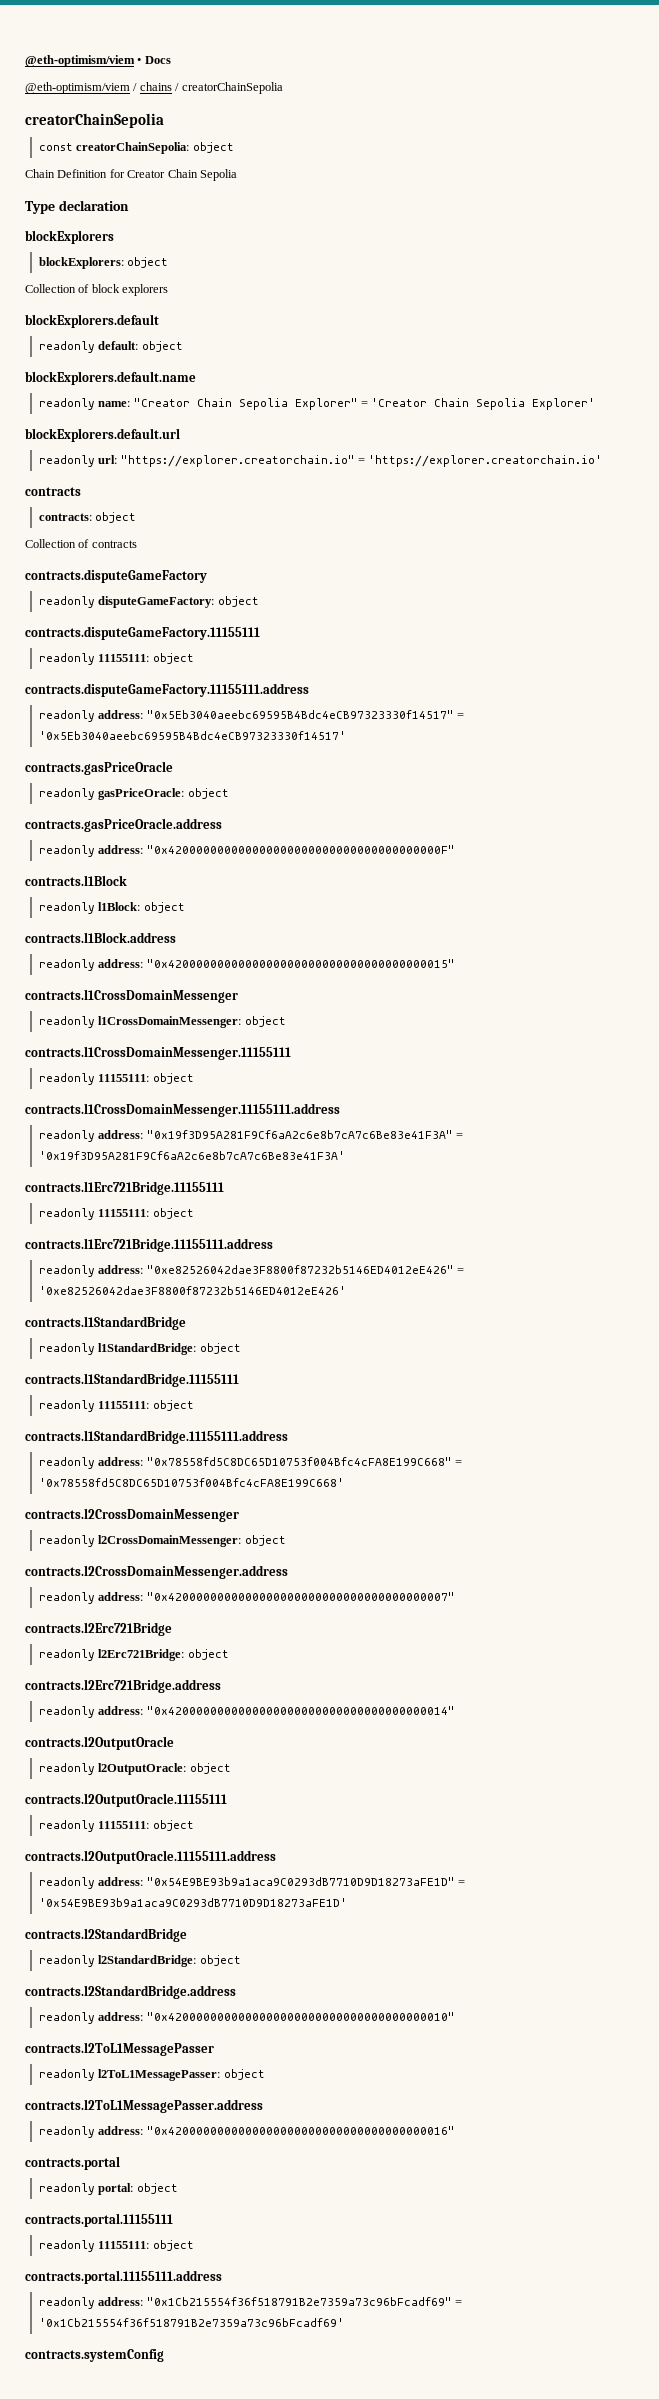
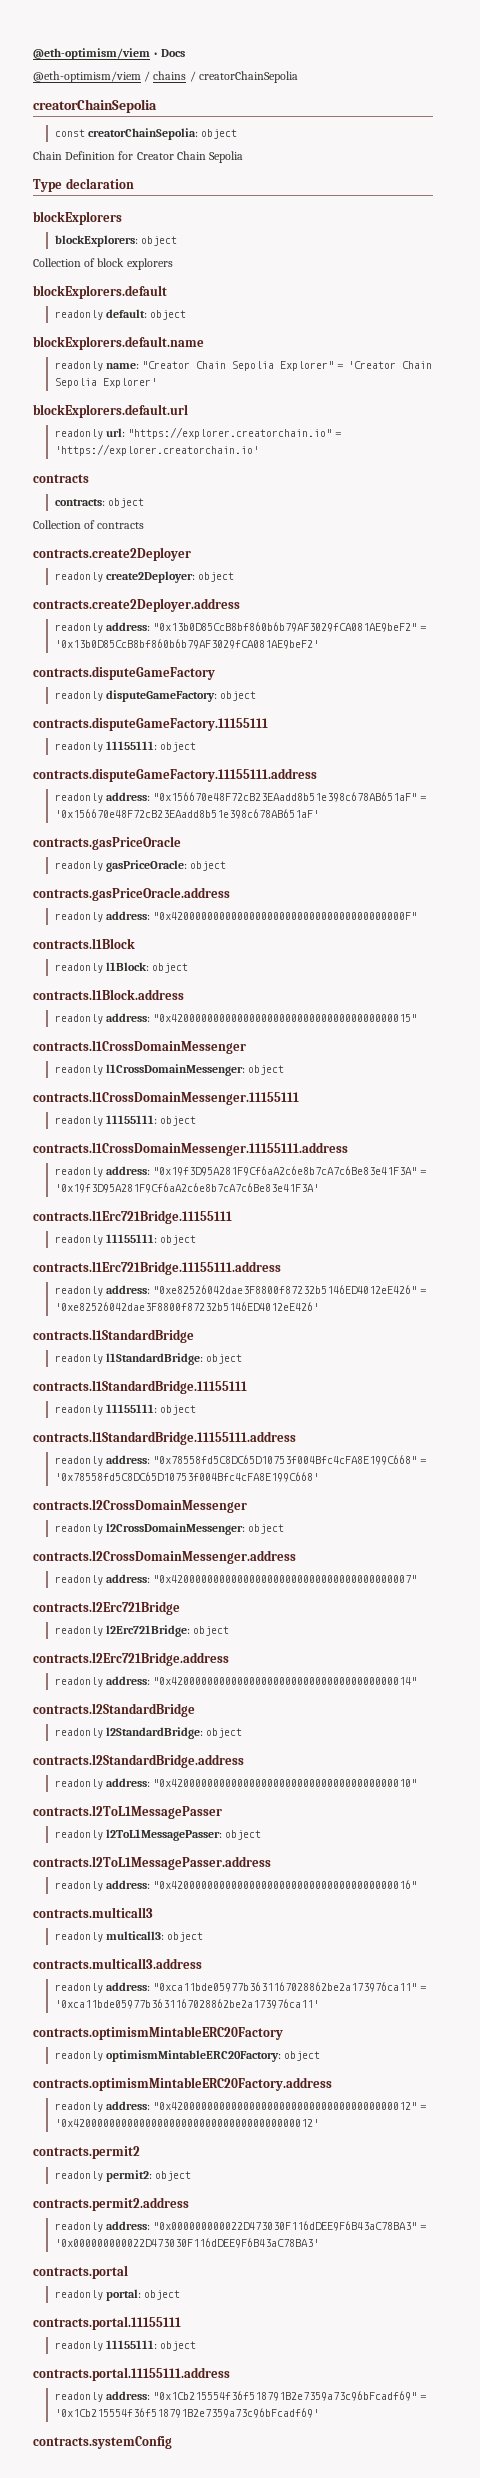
+ contracts.create2Deployer
+ readonly create2Deployer: object
+ contracts.create2Deployer.address
+ readonly address: "0x13b0D85CcB8bf860b6b79AF3029fCA081AE9beF2" = '0x13b0D85CcB8bf860b6b79AF3029fCA081AE9beF2'
- readonly address: "0x5Eb3040aeebc69595B4Bdc4eCB97323330f14517" = '0x5Eb3040aeebc69595B4Bdc4eCB97323330f14517'
+ readonly address: "0x156670e48F72cB23EAadd8b51e398c678AB651aF" = '0x156670e48F72cB23EAadd8b51e398c678AB651aF'
- contracts.l2OutputOracle
- readonly l2OutputOracle: object
- contracts.l2OutputOracle.11155111
- readonly 11155111: object
- contracts.l2OutputOracle.11155111.address
- readonly address: "0x54E9BE93b9a1aca9C0293dB7710D9D18273aFE1D" = '0x54E9BE93b9a1aca9C0293dB7710D9D18273aFE1D'
+ contracts.multicall3
+ readonly multicall3: object
+ contracts.multicall3.address
+ readonly address: "0xca11bde05977b3631167028862be2a173976ca11" = '0xca11bde05977b3631167028862be2a173976ca11'
+ contracts.optimismMintableERC20Factory
+ readonly optimismMintableERC20Factory: object
+ contracts.optimismMintableERC20Factory.address
+ readonly address: "0x4200000000000000000000000000000000000012" = '0x4200000000000000000000000000000000000012'
+ contracts.permit2
+ readonly permit2: object
+ contracts.permit2.address
+ readonly address: "0x000000000022D473030F116dDEE9F6B43aC78BA3" = '0x000000000022D473030F116dDEE9F6B43aC78BA3'

